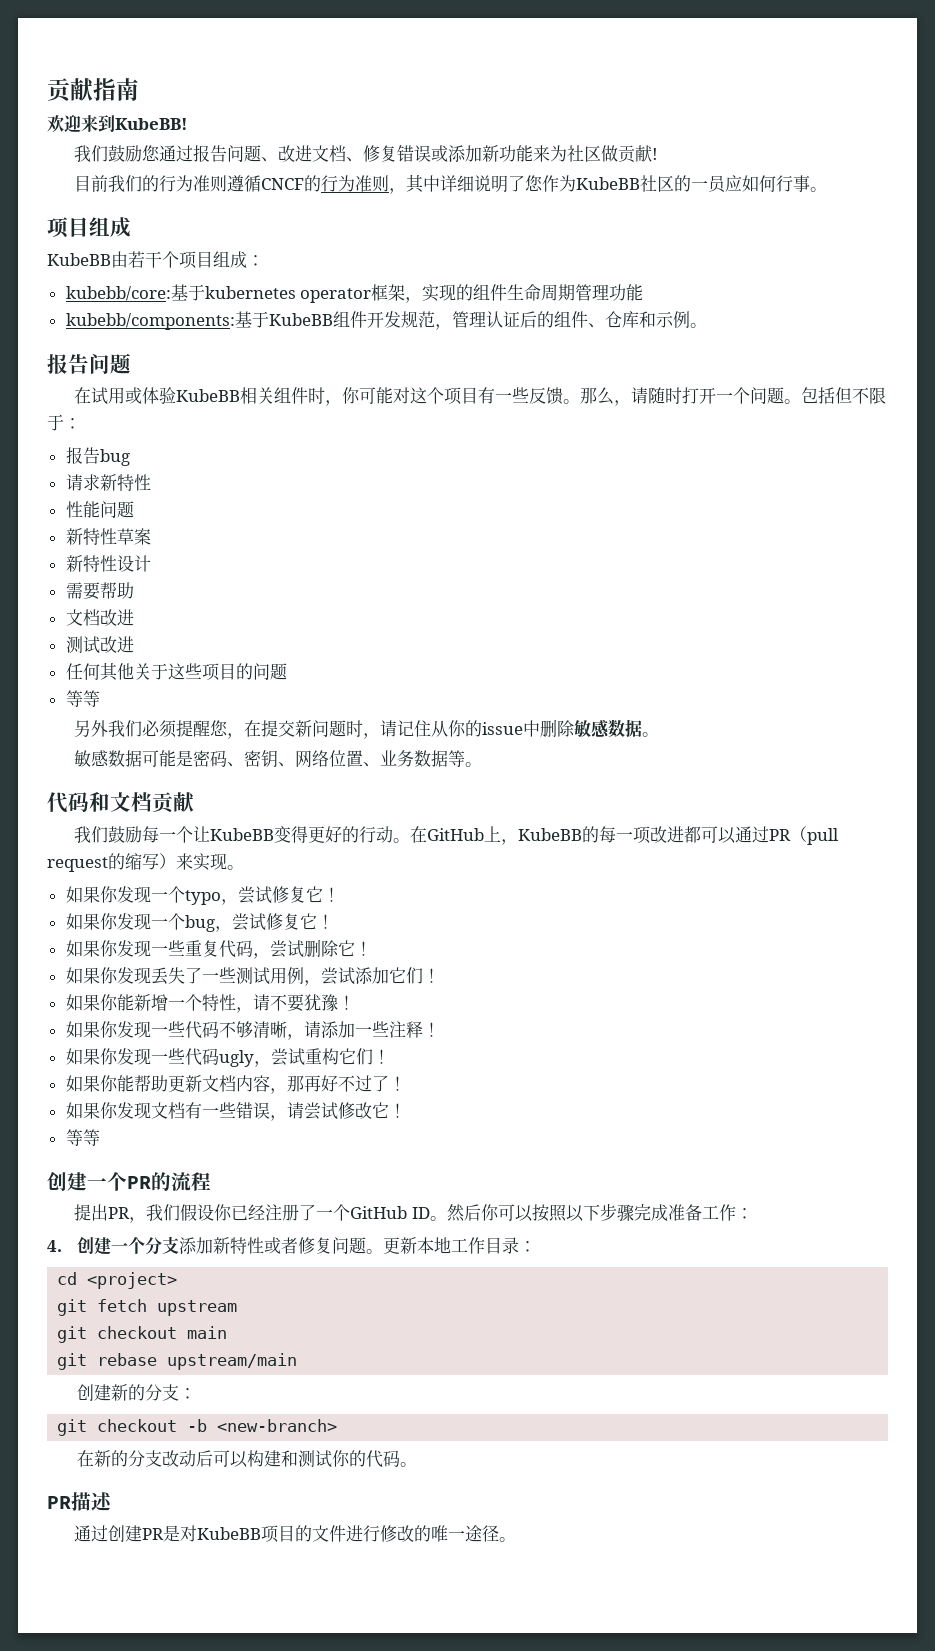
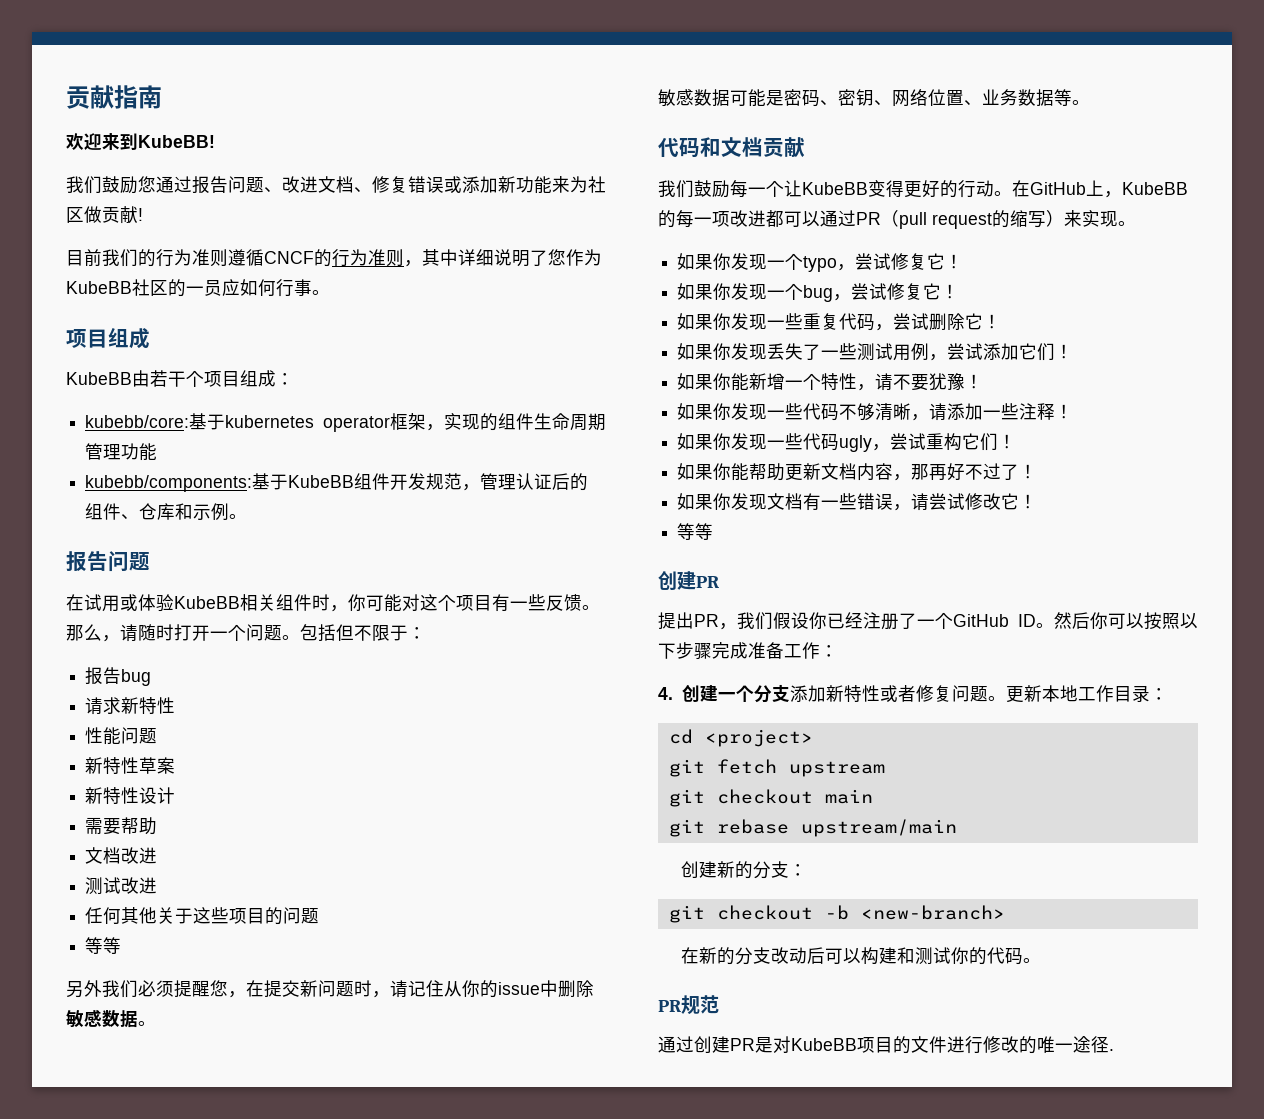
  如果你发现文档有一些错误，请尝试修改它！
  等等
- 创建一个PR的流程
+ 创建PR
- PR描述
+ PR规范
- 通过创建PR是对KubeBB项目的文件进行修改的唯一途径。
+ 通过创建PR是对KubeBB项目的文件进行修改的唯一途径.

